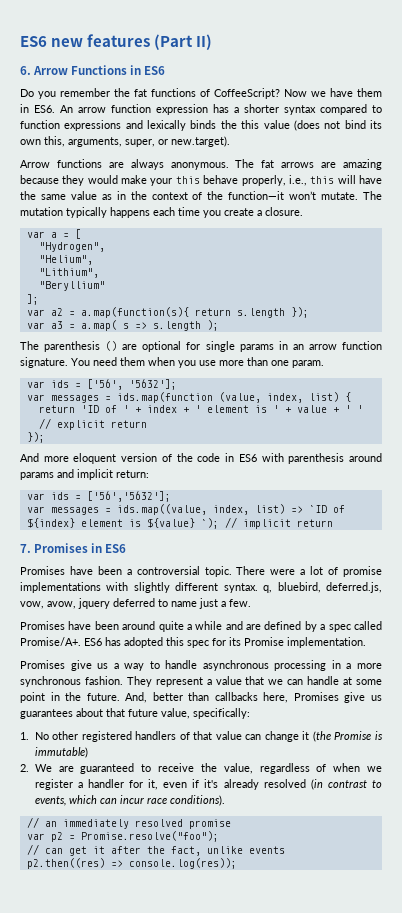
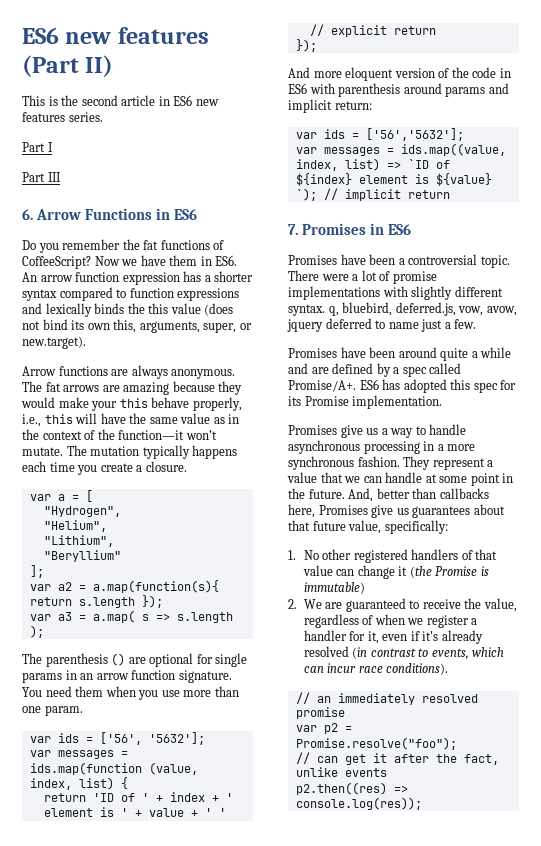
+ This is the second article in ES6 new features series.
+ Part I
+ Part III

